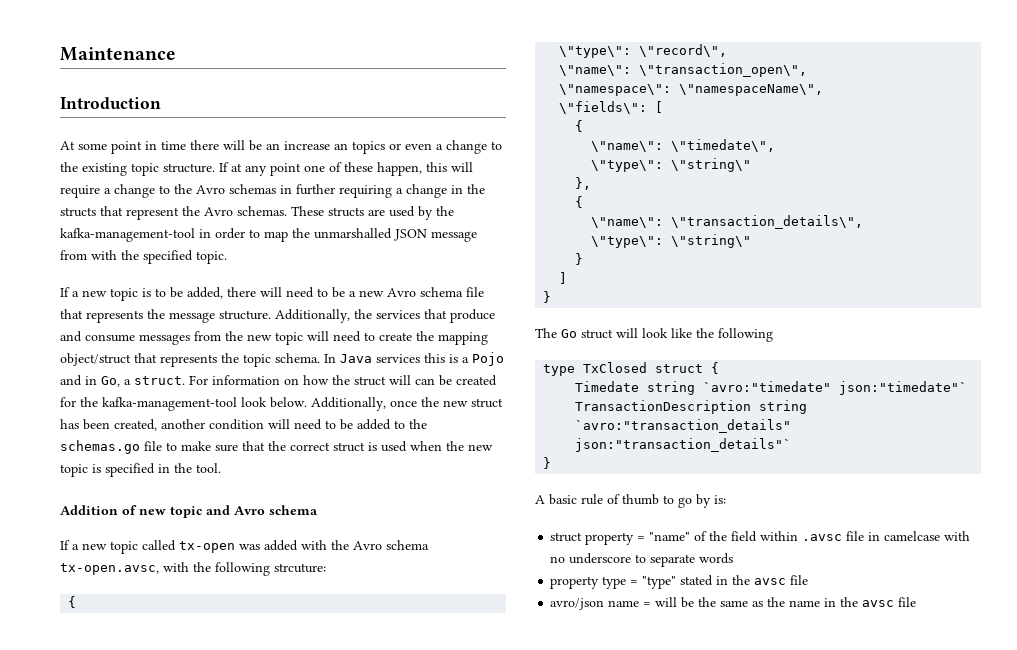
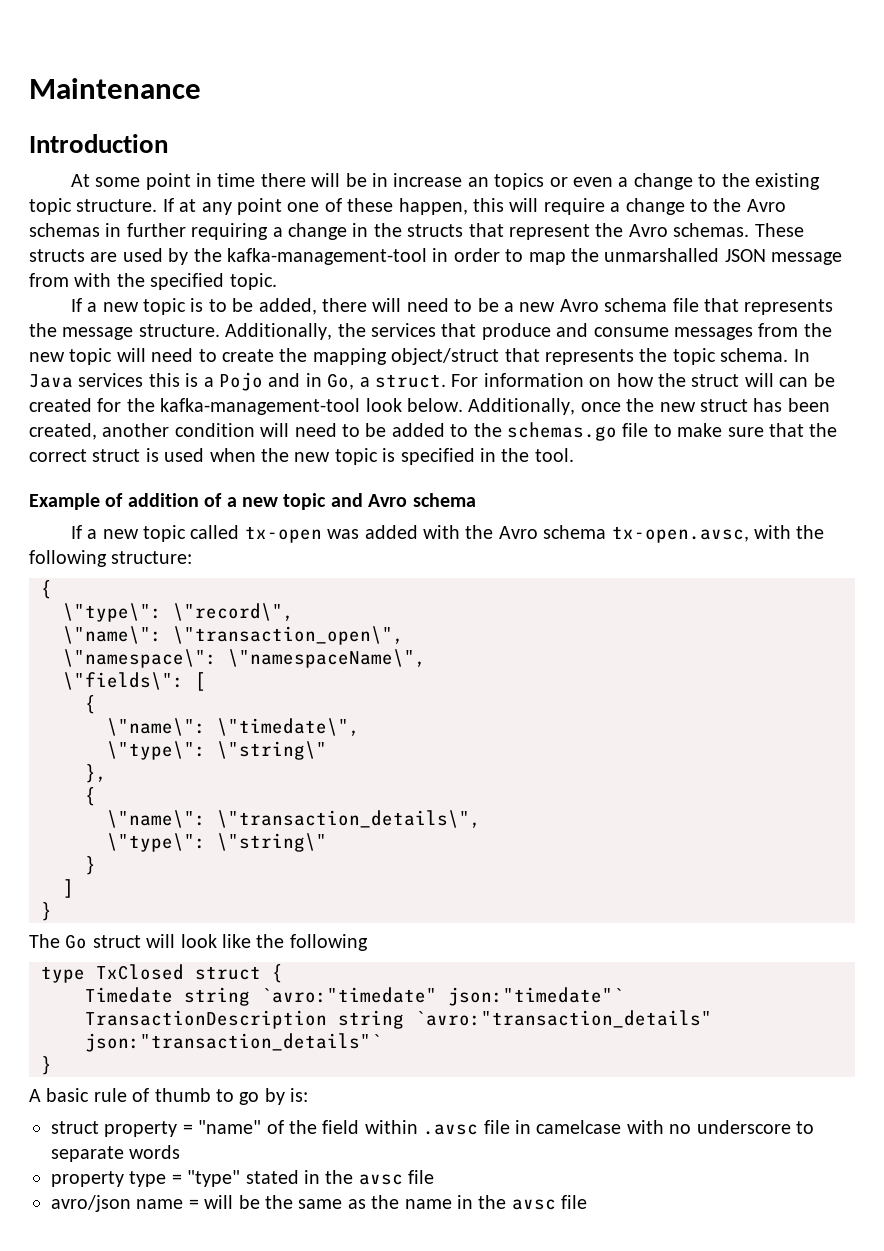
- At some point in time there will be an increase an topics or even a change to the existing topic structure.
+ At some point in time there will be in increase an topics or even a change to the existing topic structure.
- Addition of new topic and Avro schema
+ Example of addition of a new topic and Avro schema
- If a new topic called tx-open was added with the Avro schema tx-open.avsc, with the following strcuture:
+ If a new topic called tx-open was added with the Avro schema tx-open.avsc, with the following structure:

